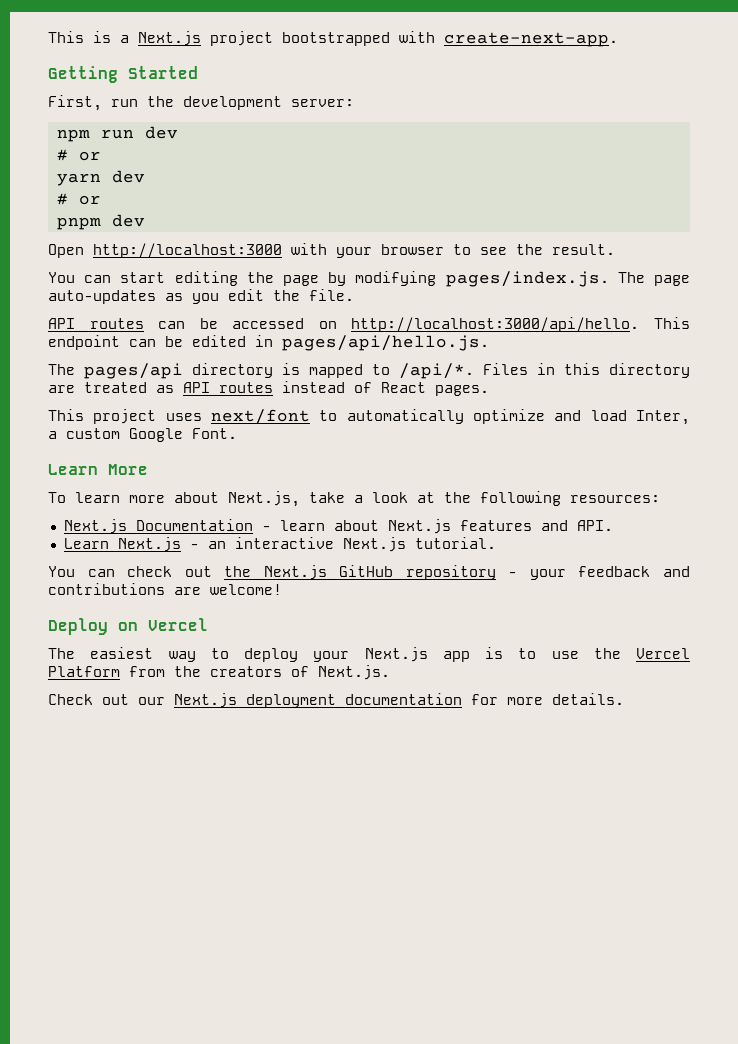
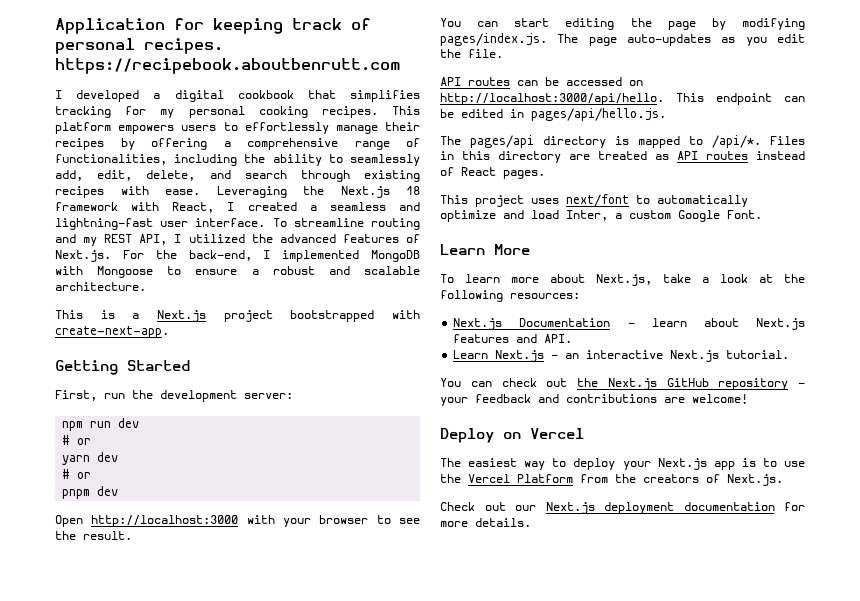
+ Application for keeping track of personal recipes. https://recipebook.aboutbenrutt.com
+ I developed a digital cookbook that simplifies tracking for my personal cooking recipes. This platform empowers users to effortlessly manage their recipes by offering a comprehensive range of functionalities, including the ability to seamlessly add, edit, delete, and search through existing recipes with ease. Leveraging the Next.js 18 framework with React, I created a seamless and lightning-fast user interface. To streamline routing and my REST API, I utilized the advanced features of Next.js. For the back-end, I implemented MongoDB with Mongoose to ensure a robust and scalable architecture.

